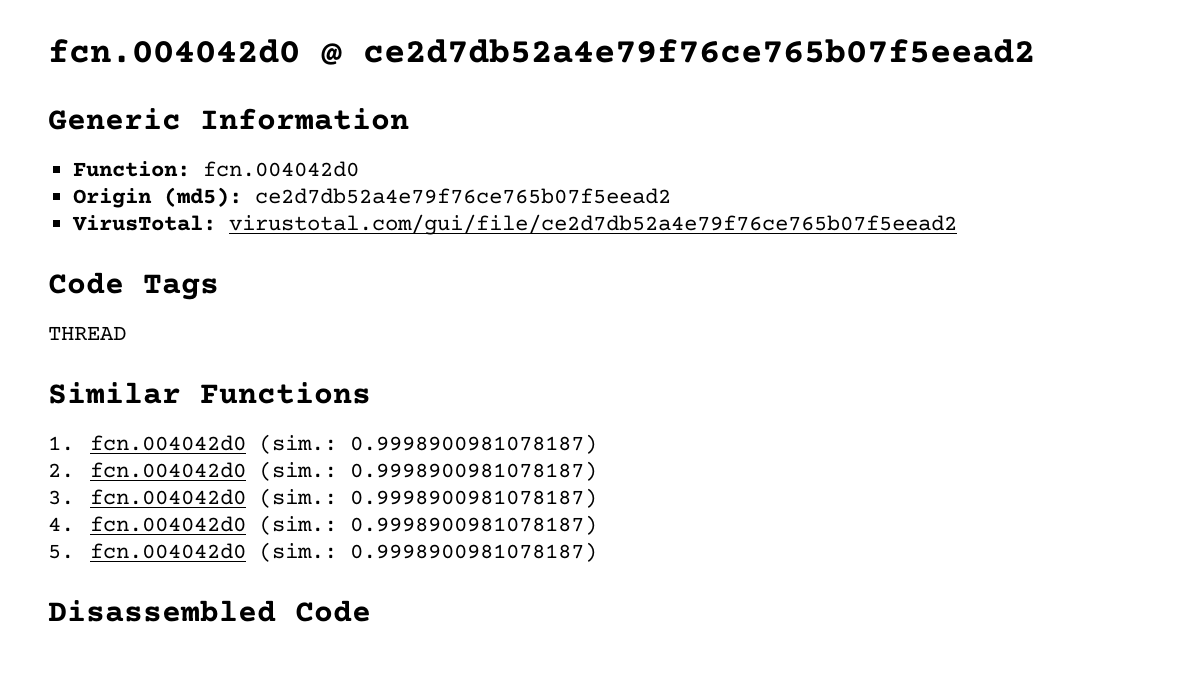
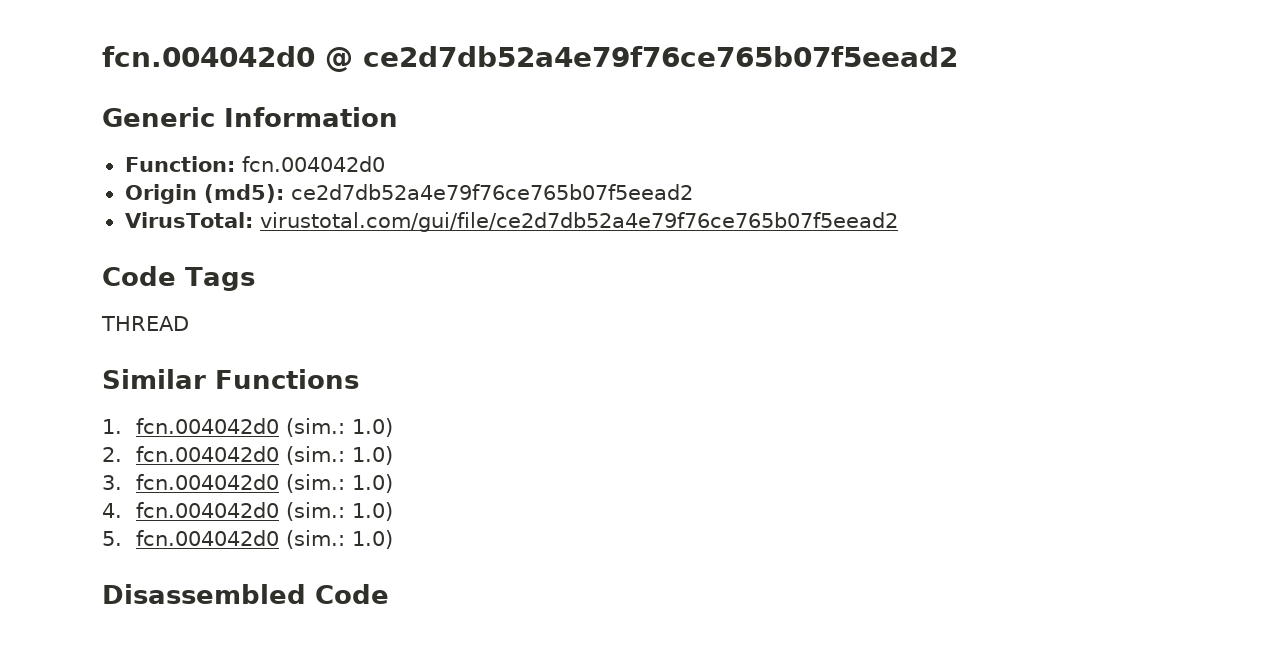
- 1. fcn.004042d0 (sim.: 0.9998900981078187)
+ 1. fcn.004042d0 (sim.: 1.0)
- 2. fcn.004042d0 (sim.: 0.9998900981078187)
+ 2. fcn.004042d0 (sim.: 1.0)
- 3. fcn.004042d0 (sim.: 0.9998900981078187)
+ 3. fcn.004042d0 (sim.: 1.0)
- 4. fcn.004042d0 (sim.: 0.9998900981078187)
+ 4. fcn.004042d0 (sim.: 1.0)
- 5. fcn.004042d0 (sim.: 0.9998900981078187)
+ 5. fcn.004042d0 (sim.: 1.0)

